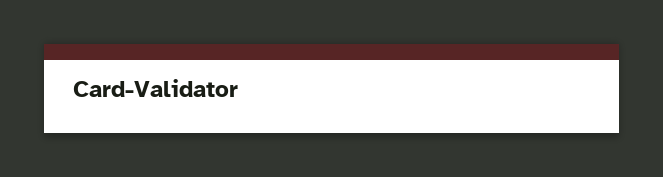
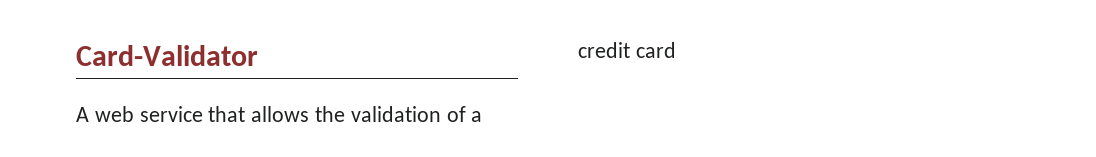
+ A web service that allows the validation of a credit card

